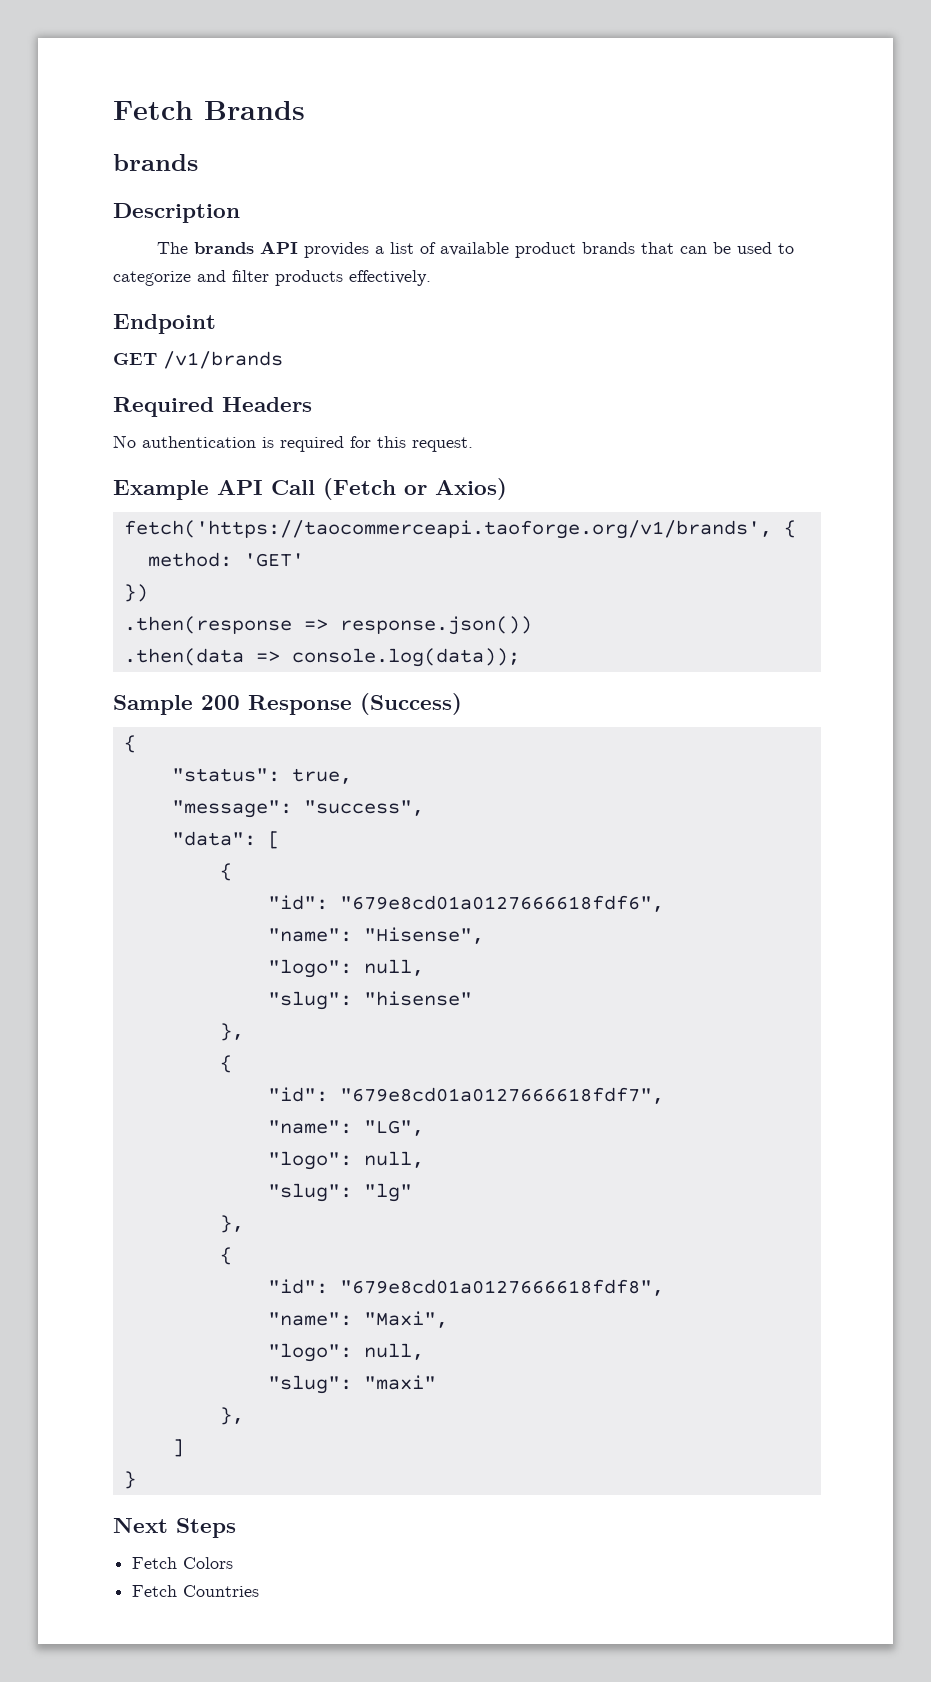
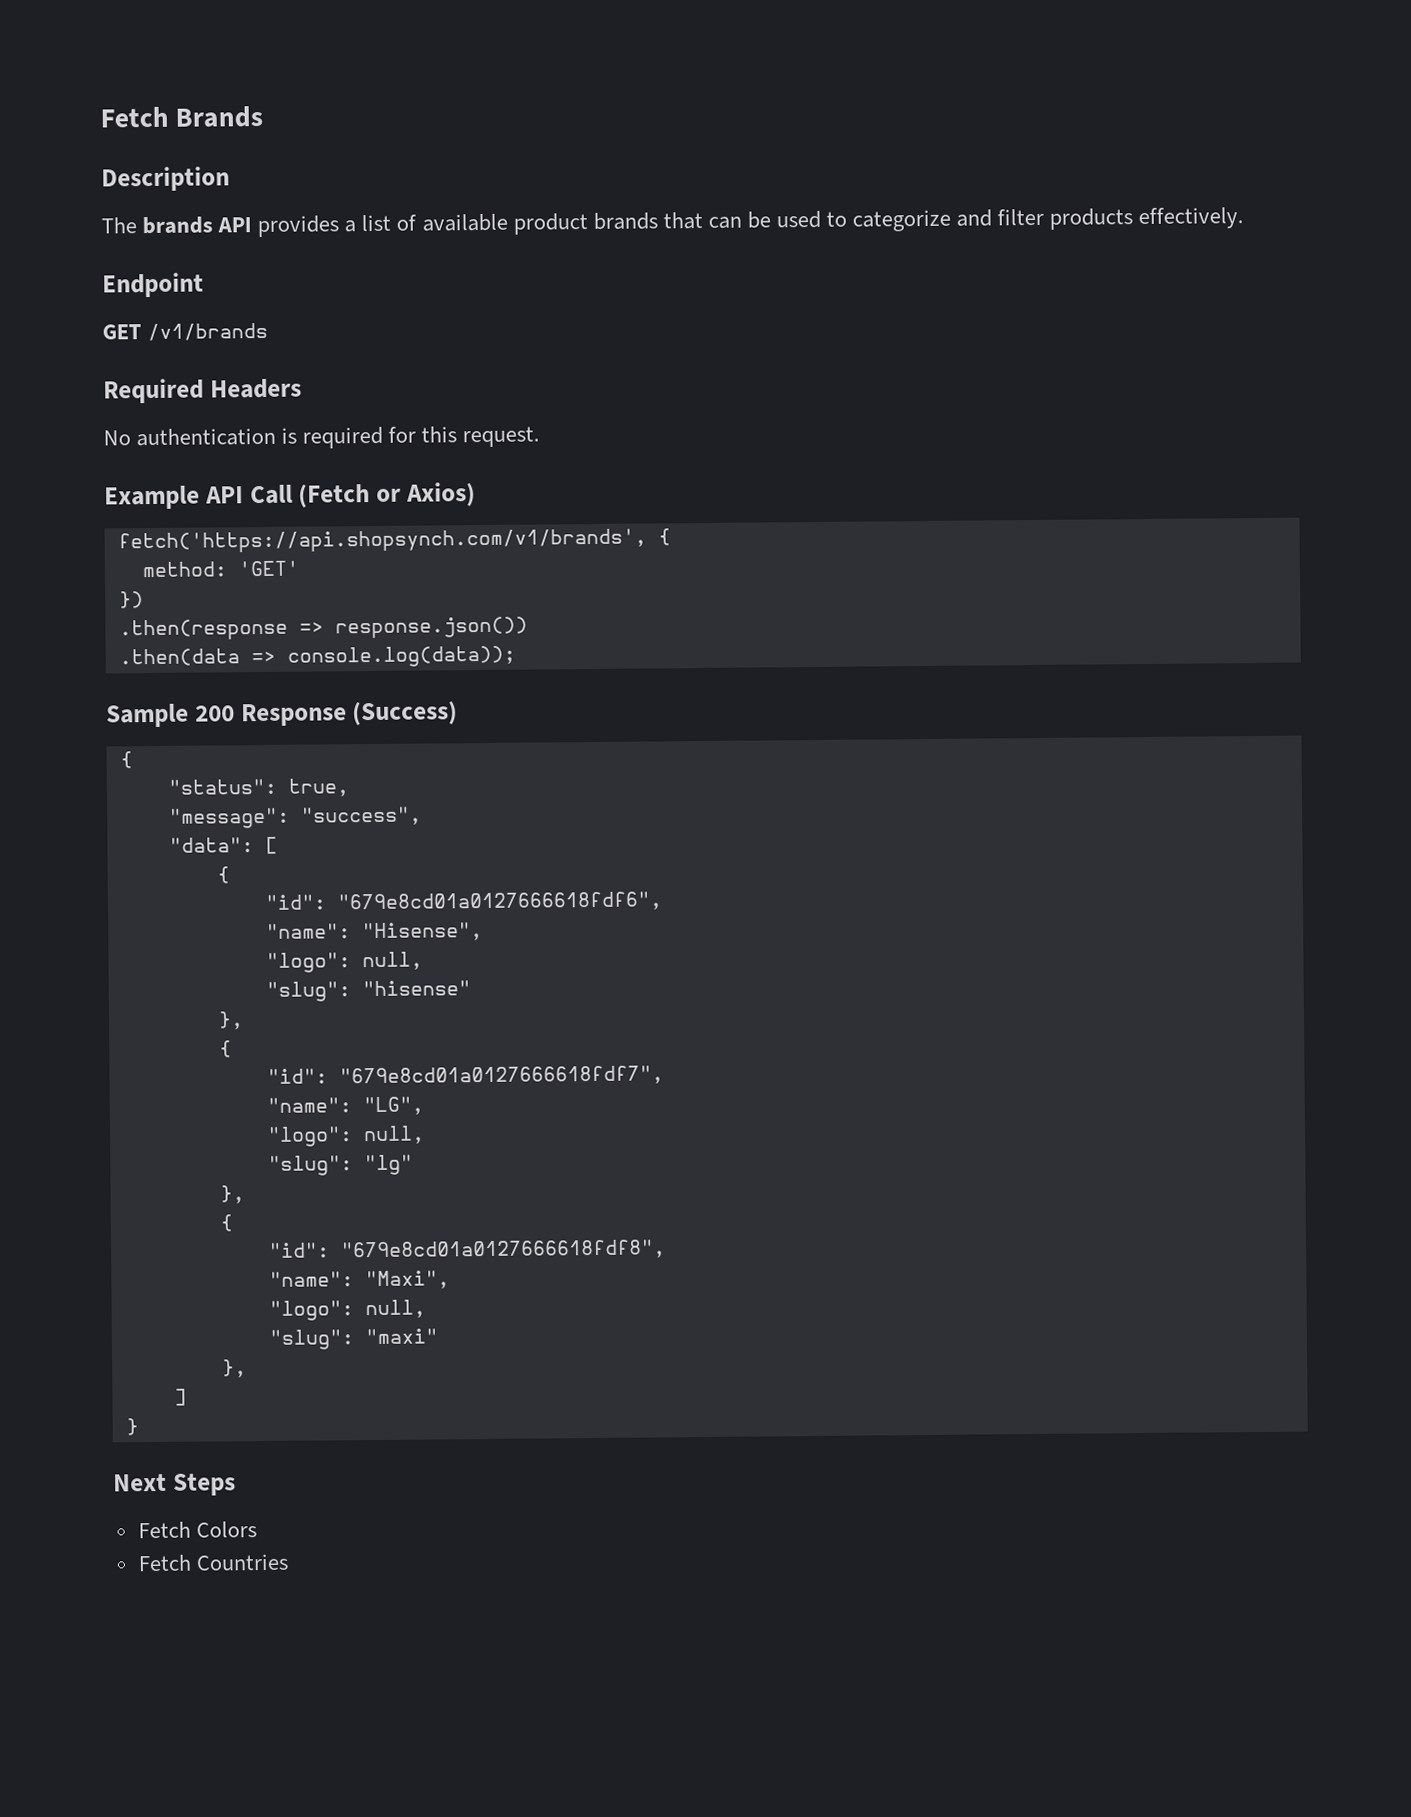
  Fetch Brands
- brands
- fetch('https://taocommerceapi.taoforge.org/v1/brands', {
+ fetch('https://api.shopsynch.com/v1/brands', {

